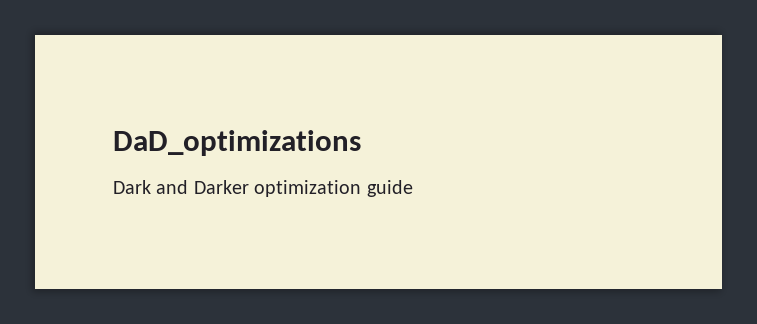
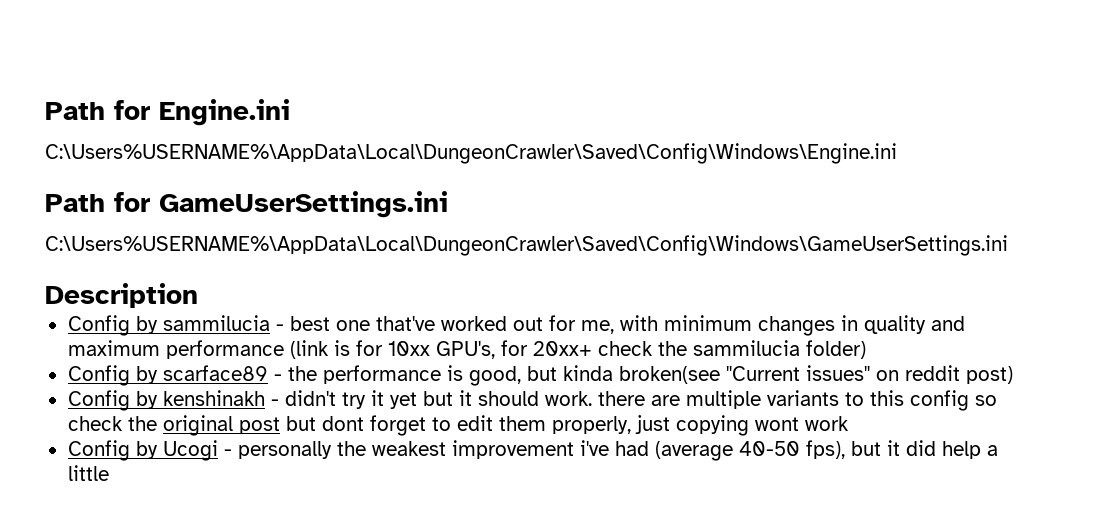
- DaD_optimizations
- Dark and Darker optimization guide
+ Path for Engine.ini
+ C:\Users%USERNAME%\AppData\Local\DungeonCrawler\Saved\Config\Windows\Engine.ini
+ Path for GameUserSettings.ini
+ C:\Users%USERNAME%\AppData\Local\DungeonCrawler\Saved\Config\Windows\GameUserSettings.ini
+ Description
+ Config by sammilucia - best one that've worked out for me, with minimum changes in quality and maximum performance (link is for 10xx GPU's, for 20xx+ check the sammilucia folder)
+ Config by scarface89 - the performance is good, but kinda broken(see "Current issues" on reddit post)
+ Config by kenshinakh - didn't try it yet but it should work. there are multiple variants to this config so check the original post but dont forget to edit them properly, just copying wont work
+ Config by Ucogi - personally the weakest improvement i've had (average 40-50 fps), but it did help a little

